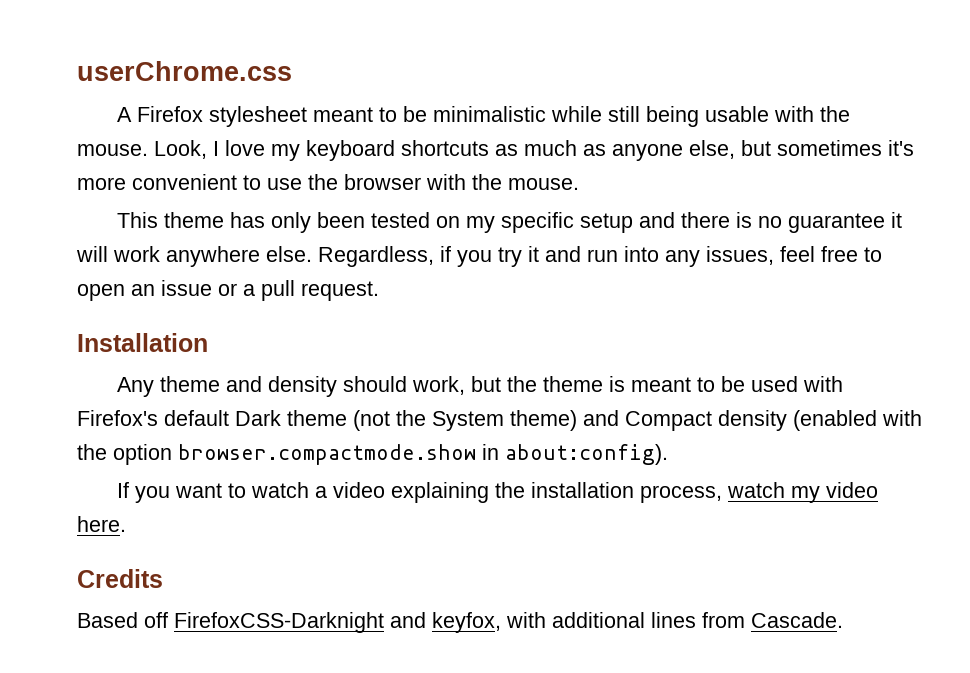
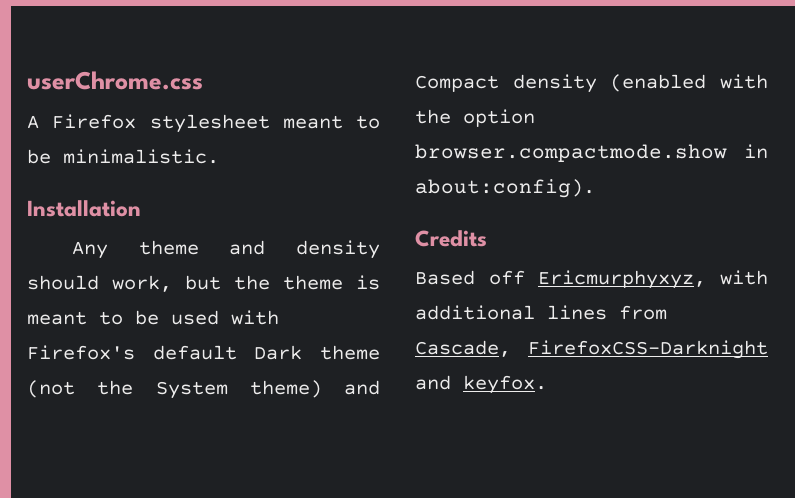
- A Firefox stylesheet meant to be minimalistic while still being usable with the mouse. Look, I love my keyboard shortcuts as much as anyone else, but sometimes it's more convenient to use the browser with the mouse.
- This theme has only been tested on my specific setup and there is no guarantee it will work anywhere else. Regardless, if you try it and run into any issues, feel free to open an issue or a pull request.
+ A Firefox stylesheet meant to be minimalistic.
- If you want to watch a video explaining the installation process, watch my video here.
- Based off FirefoxCSS-Darknight and keyfox, with additional lines from Cascade.
+ Based off Ericmurphyxyz, with additional lines from Cascade, FirefoxCSS-Darknight and keyfox.

